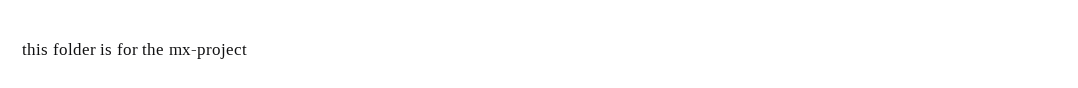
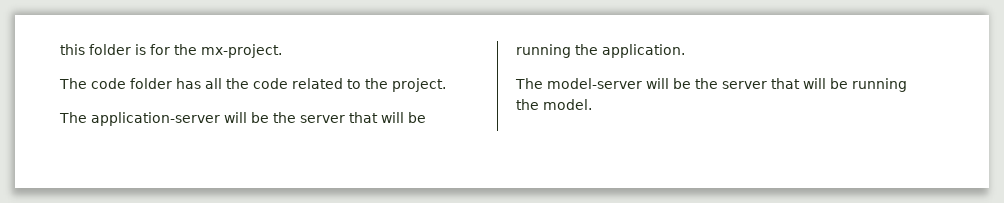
- this folder is for the mx-project
+ this folder is for the mx-project.
+ The code folder has all the code related to the project.
+ The application-server will be the server that will be running the application.
+ The model-server will be the server that will be running the model.

